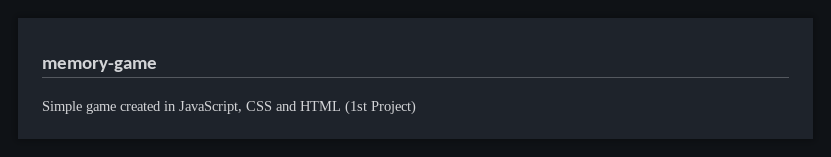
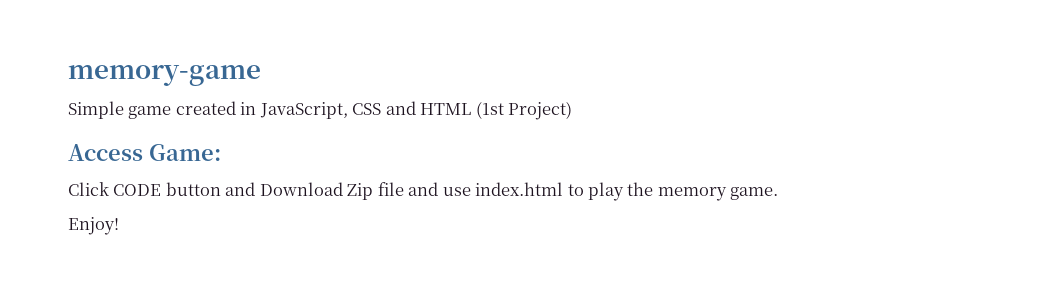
+ Access Game:
+ Click CODE button and Download Zip file and use index.html to play the memory game.
+ Enjoy!

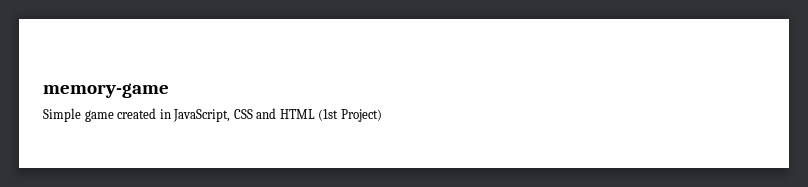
- Access Game:
- Click CODE button and Download Zip file and use index.html to play the memory game.
- Enjoy!

